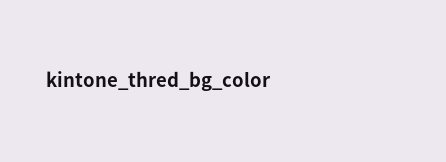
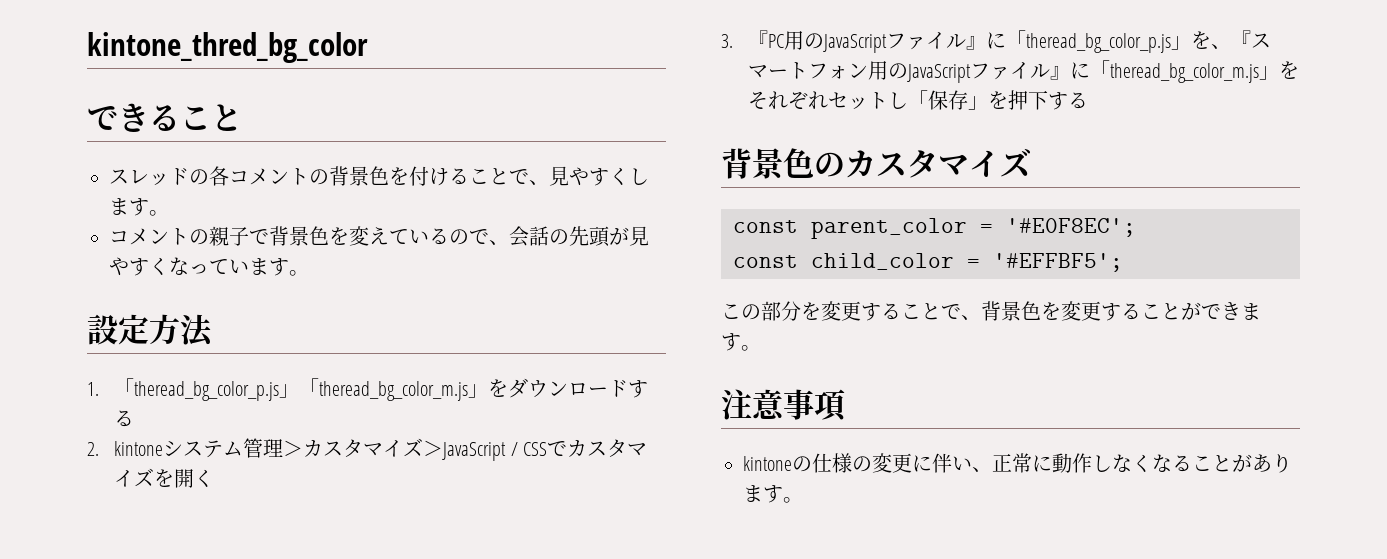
+ できること
+ スレッドの各コメントの背景色を付けることで、見やすくします。
+ コメントの親子で背景色を変えているので、会話の先頭が見やすくなっています。
+ 設定方法
+ 1.「theread_bg_color_p.js」「theread_bg_color_m.js」をダウンロードする
+ 2. kintoneシステム管理＞カスタマイズ＞JavaScript / CSSでカスタマイズを開く
+ 3.『PC用のJavaScriptファイル』に「theread_bg_color_p.js」を、『スマートフォン用のJavaScriptファイル』に「theread_bg_color_m.js」をそれぞれセットし「保存」を押下する
+ 背景色のカスタマイズ
+ const parent_color = '#E0F8EC';
+ const child_color = '#EFFBF5';
+ この部分を変更することで、背景色を変更することができます。
+ 注意事項
+ kintoneの仕様の変更に伴い、正常に動作しなくなることがあります。

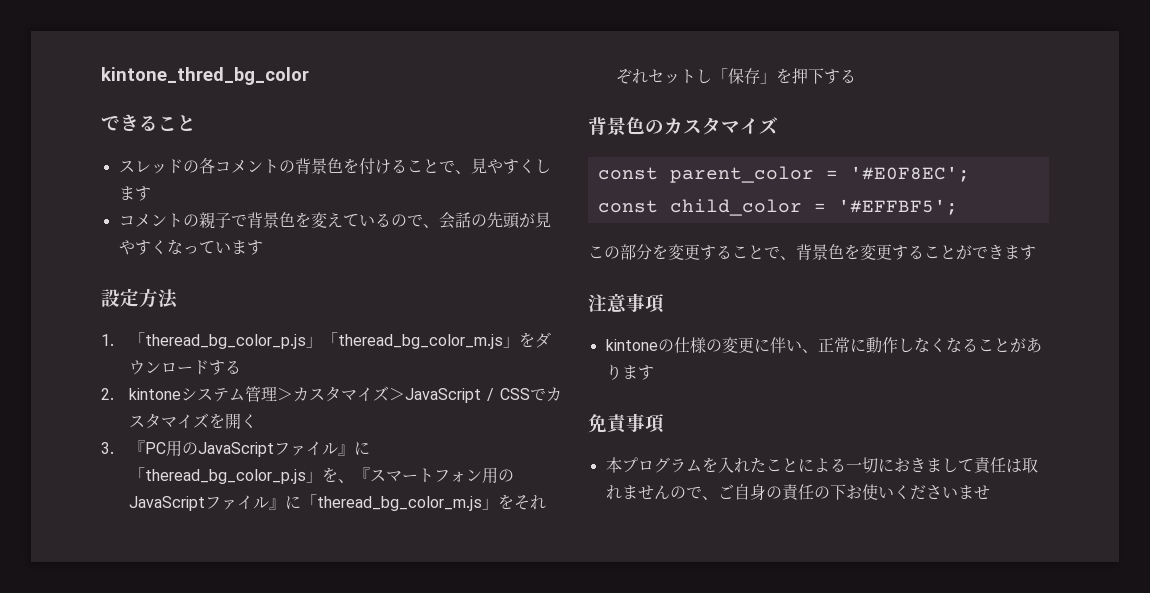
- スレッドの各コメントの背景色を付けることで、見やすくします。
+ スレッドの各コメントの背景色を付けることで、見やすくします
- コメントの親子で背景色を変えているので、会話の先頭が見やすくなっています。
+ コメントの親子で背景色を変えているので、会話の先頭が見やすくなっています
- この部分を変更することで、背景色を変更することができます。
+ この部分を変更することで、背景色を変更することができます
- kintoneの仕様の変更に伴い、正常に動作しなくなることがあります。
+ kintoneの仕様の変更に伴い、正常に動作しなくなることがあります
+ 免責事項
+ 本プログラムを入れたことによる一切におきまして責任は取れませんので、ご自身の責任の下お使いくださいませ

